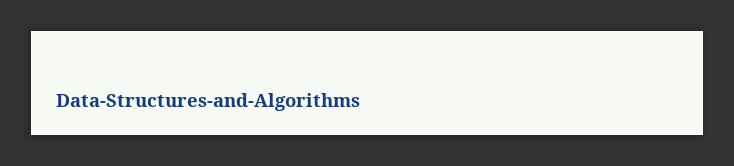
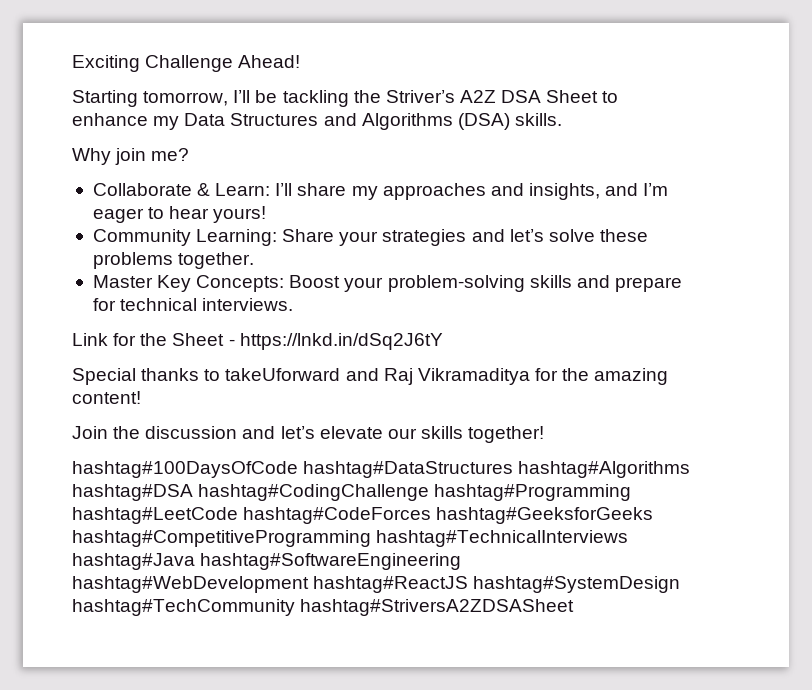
- Data-Structures-and-Algorithms
+ Exciting Challenge Ahead!
+ Starting tomorrow, I’ll be tackling the Striver’s A2Z DSA Sheet to enhance my Data Structures and Algorithms (DSA) skills.
+ Why join me?
+ Collaborate & Learn: I’ll share my approaches and insights, and I’m eager to hear yours!
+ Community Learning: Share your strategies and let’s solve these problems together.
+ Master Key Concepts: Boost your problem-solving skills and prepare for technical interviews.
+ Link for the Sheet - https://lnkd.in/dSq2J6tY
+ Special thanks to takeUforward and Raj Vikramaditya for the amazing content!
+ Join the discussion and let’s elevate our skills together!
+ hashtag#100DaysOfCode hashtag#DataStructures hashtag#Algorithms hashtag#DSA hashtag#CodingChallenge hashtag#Programming hashtag#LeetCode hashtag#CodeForces hashtag#GeeksforGeeks hashtag#CompetitiveProgramming hashtag#TechnicalInterviews hashtag#Java hashtag#SoftwareEngineering hashtag#WebDevelopment hashtag#ReactJS hashtag#SystemDesign hashtag#TechCommunity hashtag#StriversA2ZDSASheet

